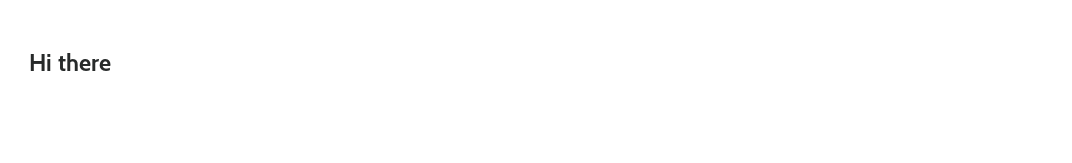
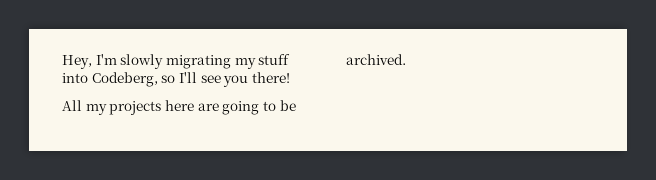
- Hi there
+ Hey, I'm slowly migrating my stuff into Codeberg, so I'll see you there!
+ All my projects here are going to be archived.

